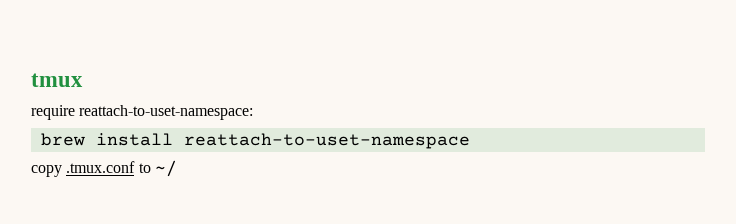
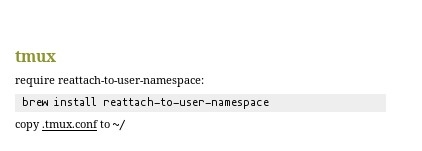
- require reattach-to-uset-namespace:
+ require reattach-to-user-namespace:
- brew install reattach-to-uset-namespace
+ brew install reattach-to-user-namespace

